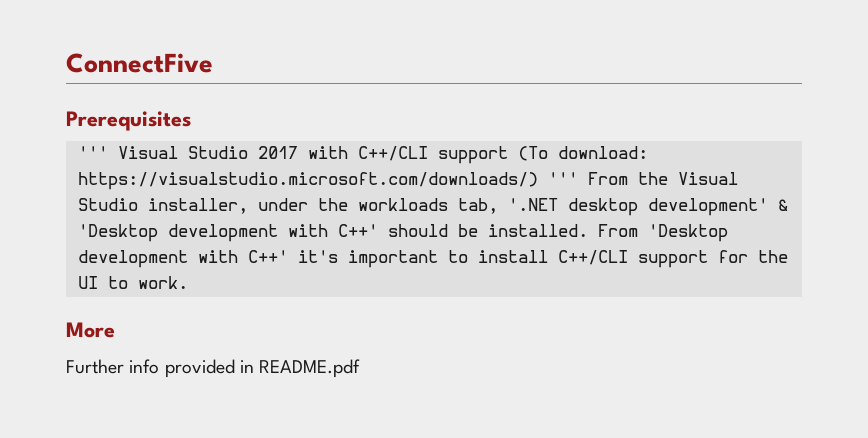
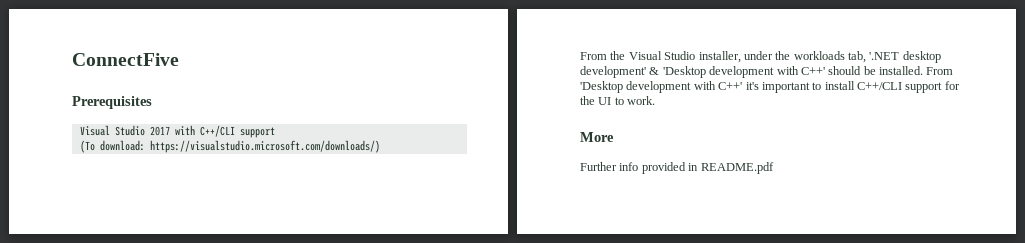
- ''' Visual Studio 2017 with C++/CLI support (To download: https://visualstudio.microsoft.com/downloads/) ''' From the Visual Studio installer, under the workloads tab, '.NET desktop development' & 'Desktop development with C++' should be installed.
+ Visual Studio 2017 with C++/CLI support
+ (To download: https://visualstudio.microsoft.com/downloads/)
+ From the Visual Studio installer, under the workloads tab, '.NET desktop development' & 'Desktop development with C++' should be installed.

